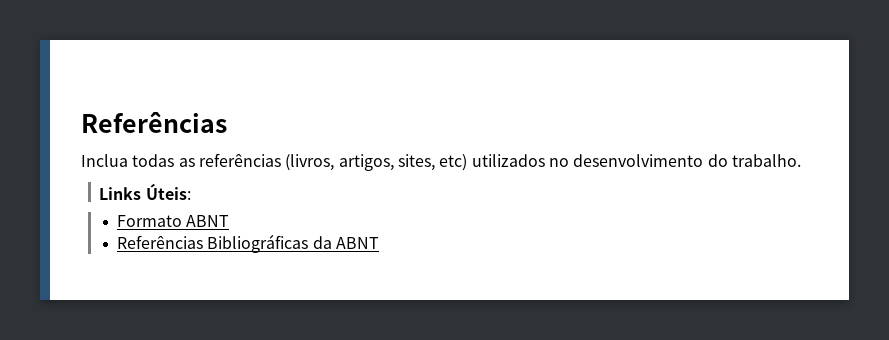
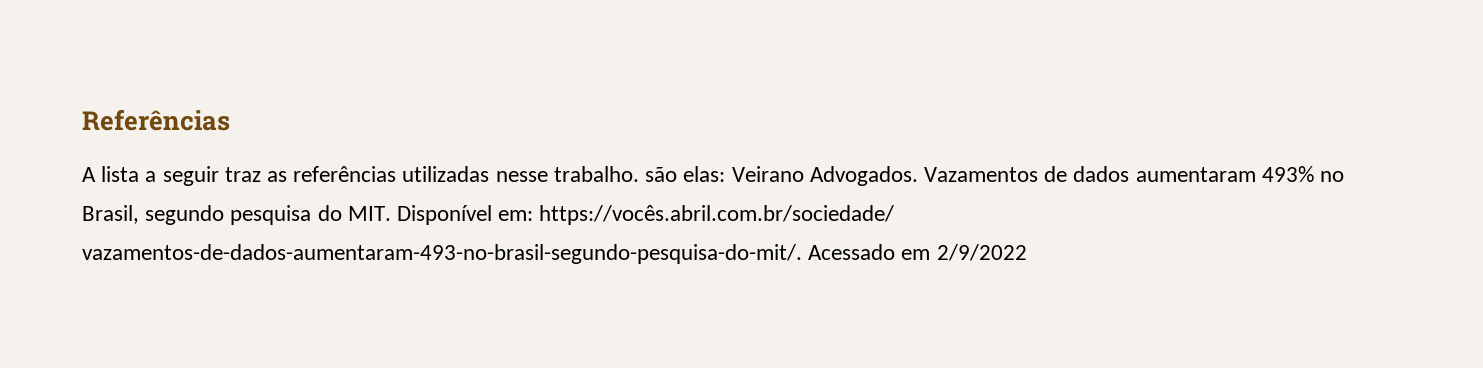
- Inclua todas as referências (livros, artigos, sites, etc) utilizados no desenvolvimento do trabalho.
- Links Úteis:
- Formato ABNT
- Referências Bibliográficas da ABNT
+ A lista a seguir traz as referências utilizadas nesse trabalho. são elas: Veirano Advogados. Vazamentos de dados aumentaram 493% no Brasil, segundo pesquisa do MIT. Disponível em: https://vocês.abril.com.br/sociedade/ vazamentos-de-dados-aumentaram-493-no-brasil-segundo-pesquisa-do-mit/. Acessado em 2/9/2022

